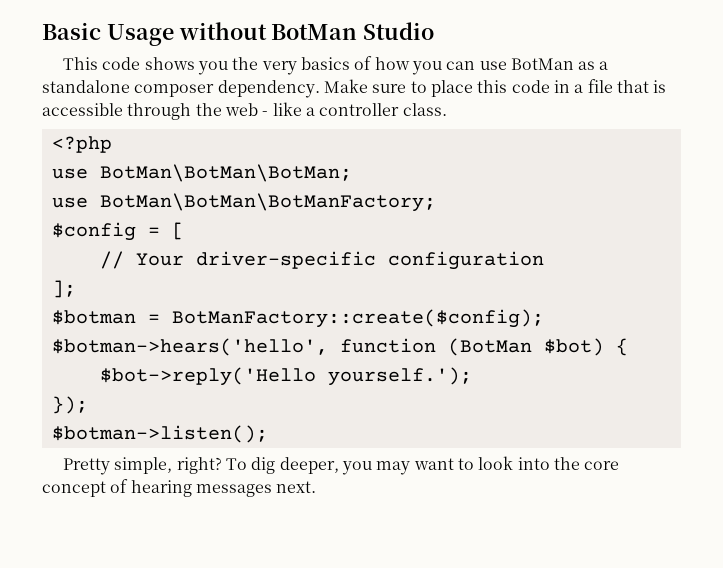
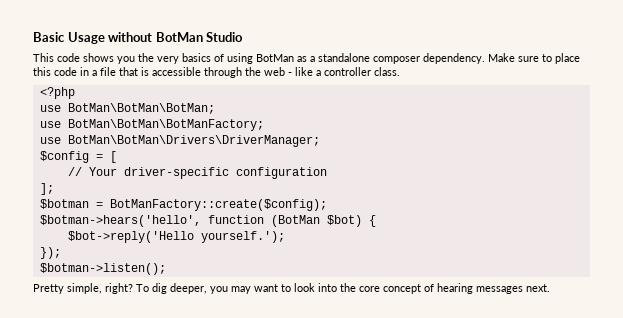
- This code shows you the very basics of how you can use BotMan as a standalone composer dependency.
+ This code shows you the very basics of using BotMan as a standalone composer dependency.
+ use BotMan\BotMan\Drivers\DriverManager;

